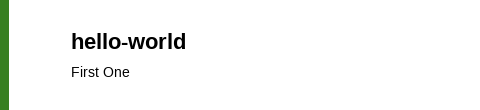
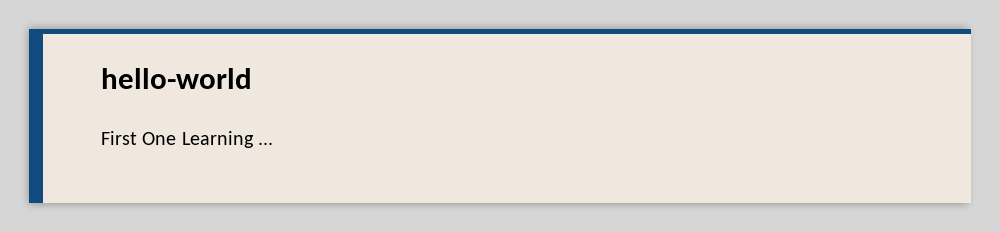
- First One
+ First One Learning ...

